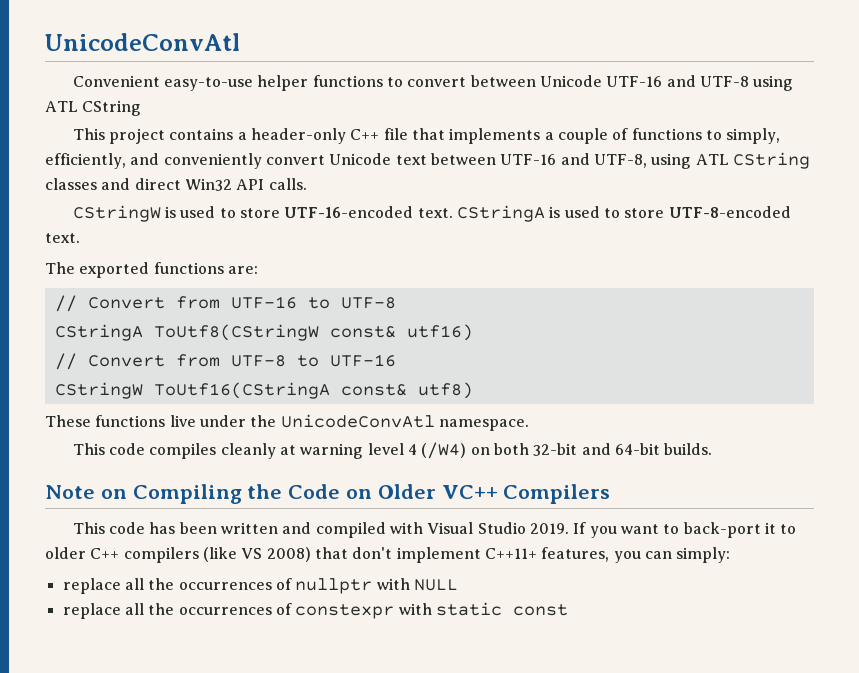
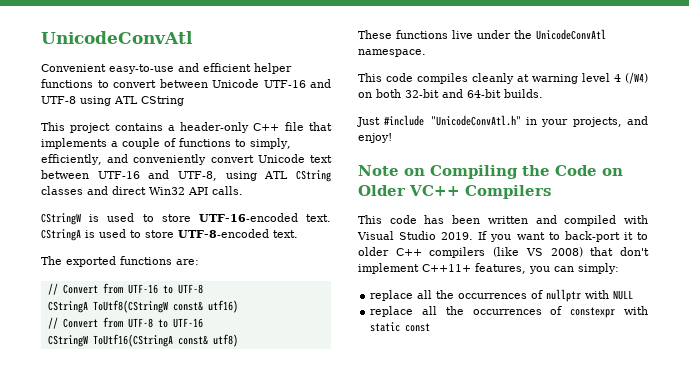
- Convenient easy-to-use helper functions to convert between Unicode UTF-16 and UTF-8 using ATL CString
+ Convenient easy-to-use and efficient helper functions to convert between Unicode UTF-16 and UTF-8 using ATL CString
+ Just #include "UnicodeConvAtl.h" in your projects, and enjoy!

